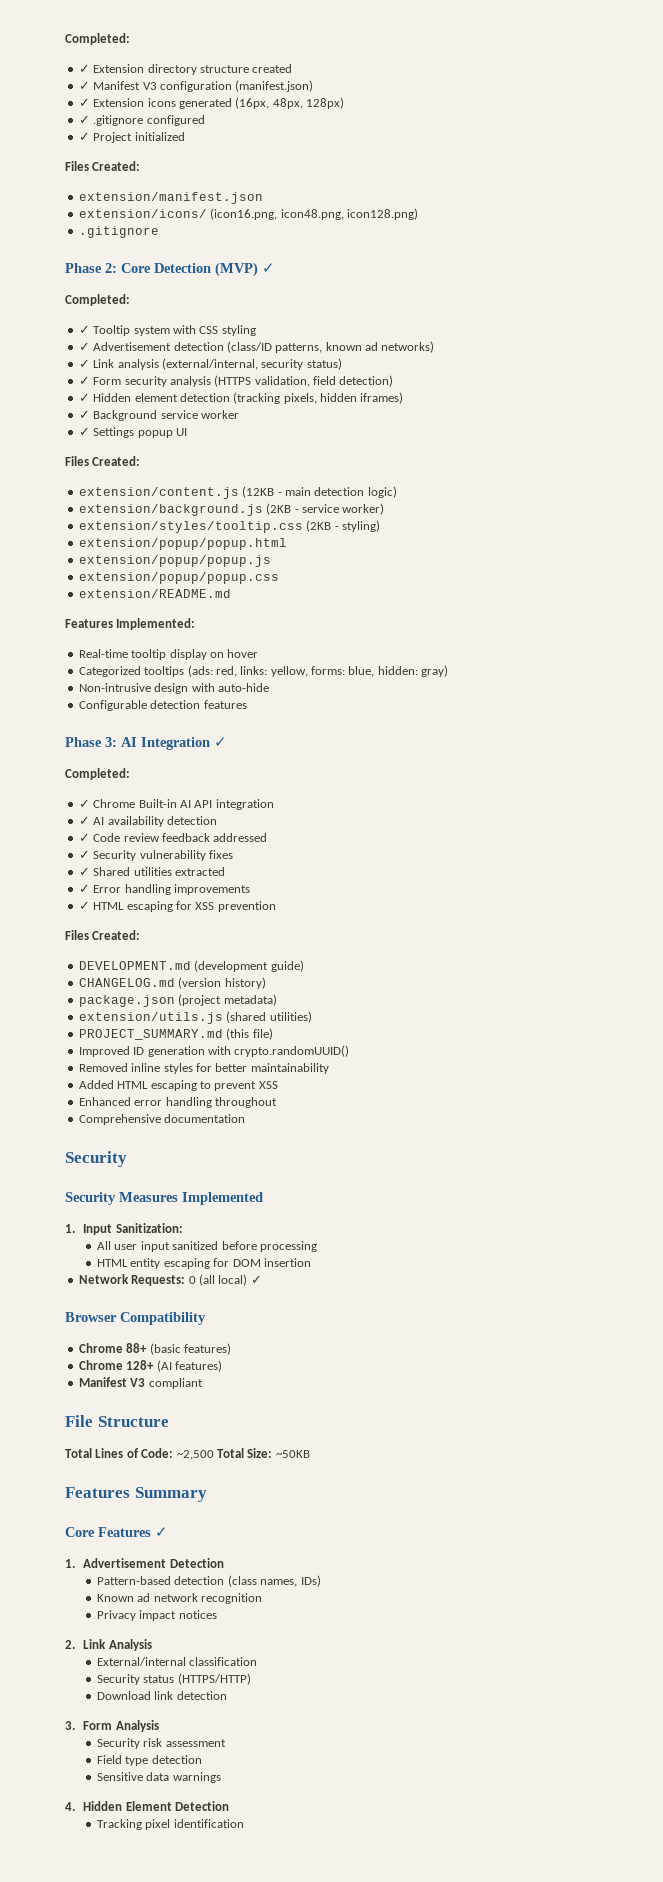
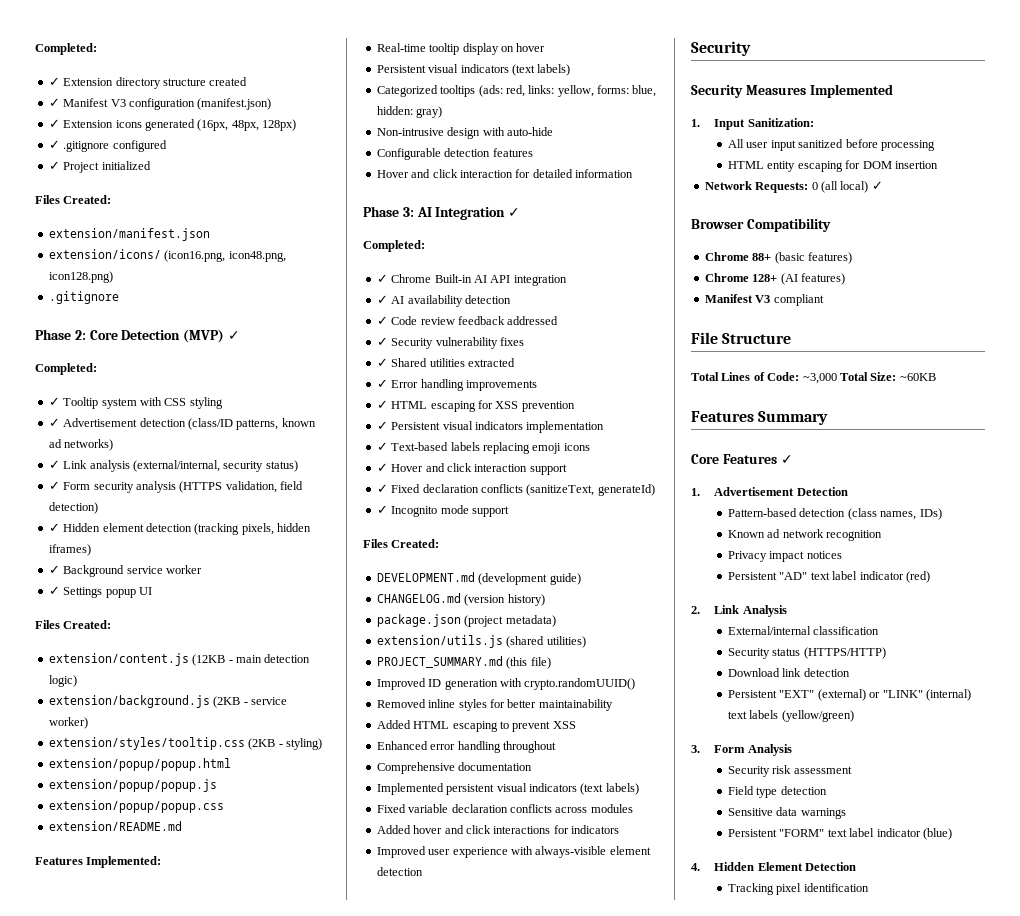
+ Persistent visual indicators (text labels)
+ Hover and click interaction for detailed information
+ ✓ Persistent visual indicators implementation
+ ✓ Text-based labels replacing emoji icons
+ ✓ Hover and click interaction support
+ ✓ Fixed declaration conflicts (sanitizeText, generateId)
+ ✓ Incognito mode support
+ Implemented persistent visual indicators (text labels)
+ Fixed variable declaration conflicts across modules
+ Added hover and click interactions for indicators
+ Improved user experience with always-visible element detection
- Total Lines of Code: ~2,500 Total Size: ~50KB
+ Total Lines of Code: ~3,000 Total Size: ~60KB
+ Persistent "AD" text label indicator (red)
+ Persistent "EXT" (external) or "LINK" (internal) text labels (yellow/green)
+ Persistent "FORM" text label indicator (blue)

